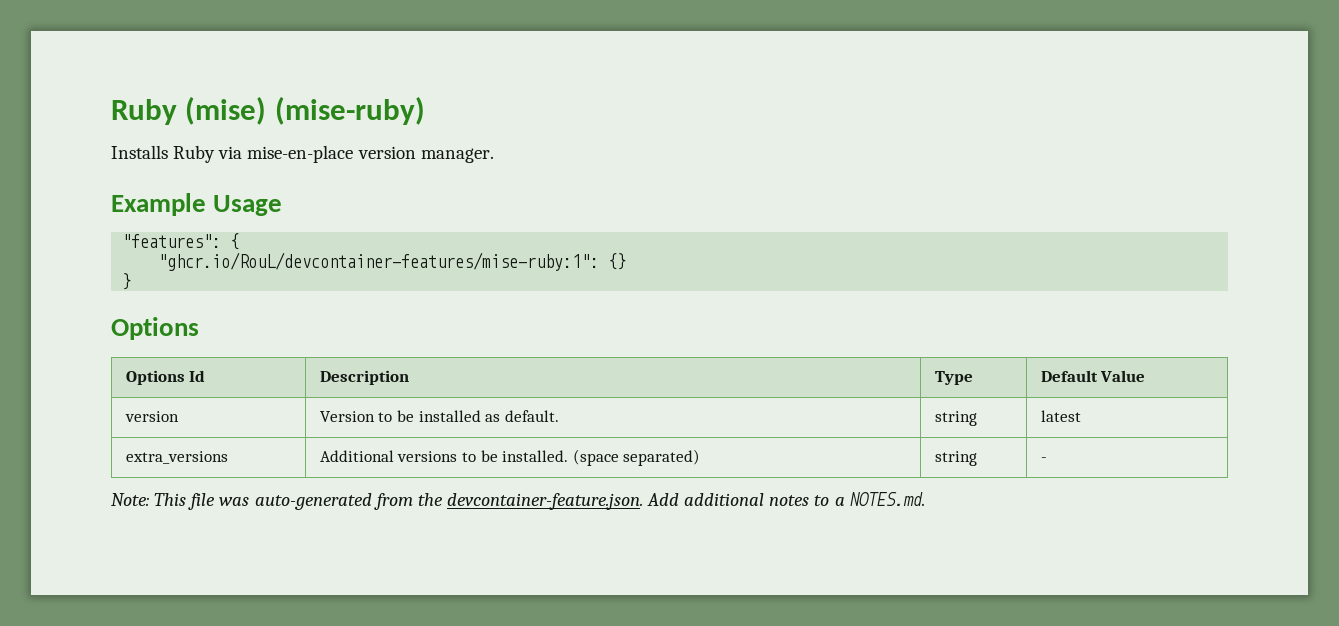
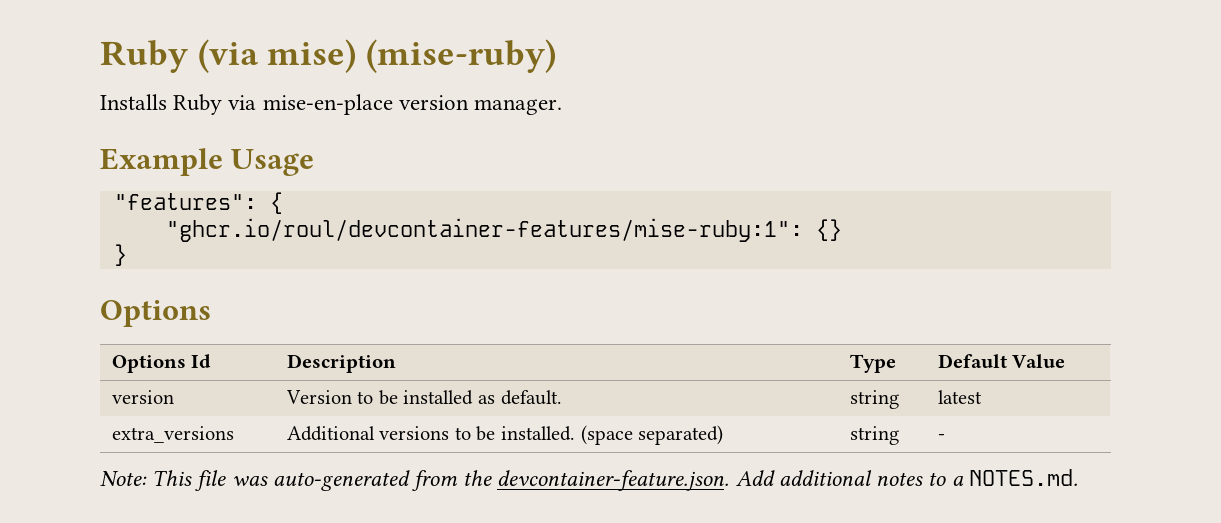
- Ruby (mise) (mise-ruby)
+ Ruby (via mise) (mise-ruby)
- "ghcr.io/RouL/devcontainer-features/mise-ruby:1": {}
+ "ghcr.io/roul/devcontainer-features/mise-ruby:1": {}

